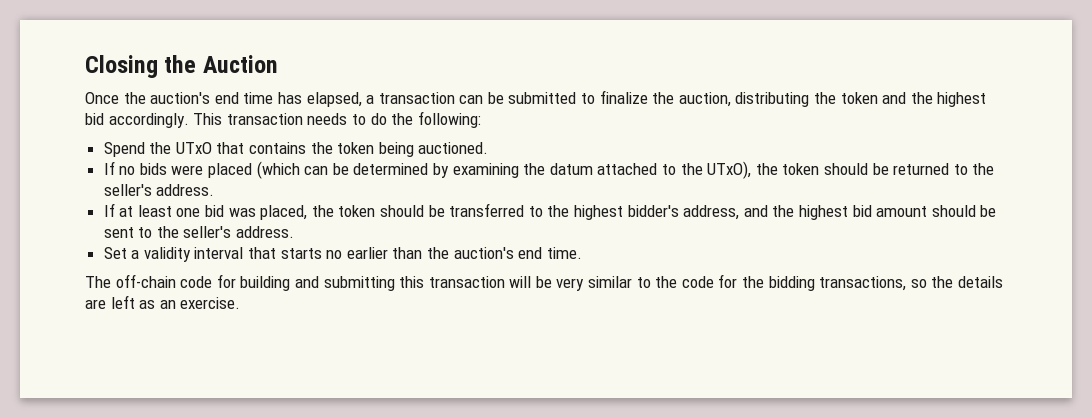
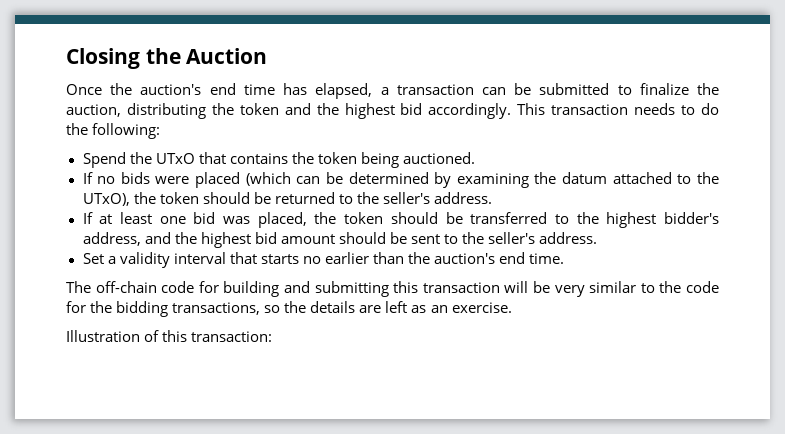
+ Illustration of this transaction:

